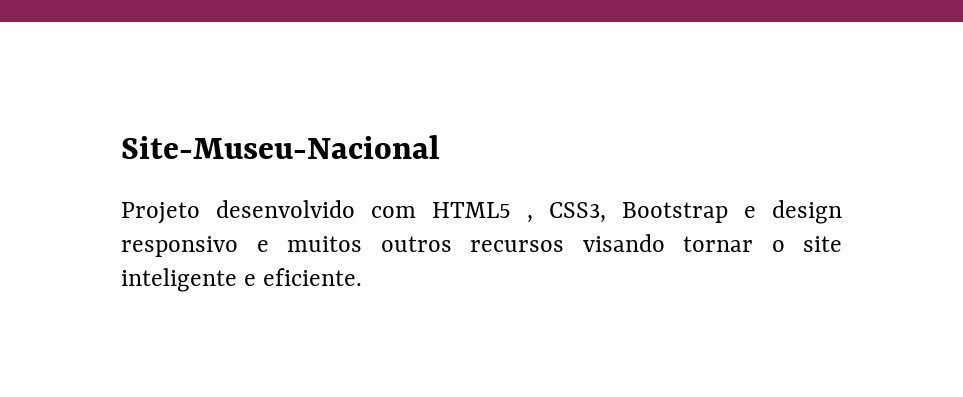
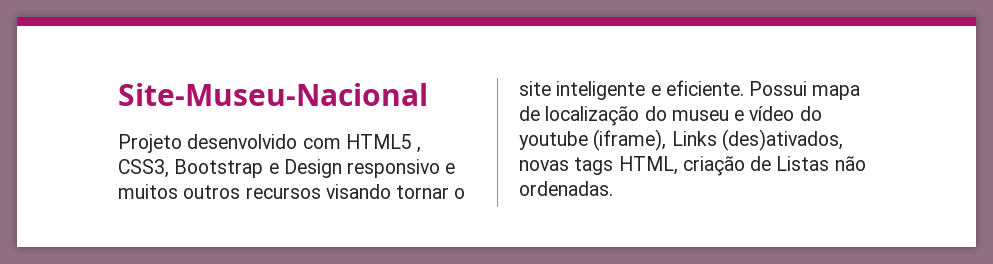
- Projeto desenvolvido com HTML5 , CSS3, Bootstrap e design responsivo e muitos outros recursos visando tornar o site inteligente e eficiente.
+ Projeto desenvolvido com HTML5 , CSS3, Bootstrap e Design responsivo e muitos outros recursos visando tornar o site inteligente e eficiente.
+ Possui mapa de localização do museu e vídeo do youtube (iframe), Links (des)ativados, novas tags HTML, criação de Listas não ordenadas.

